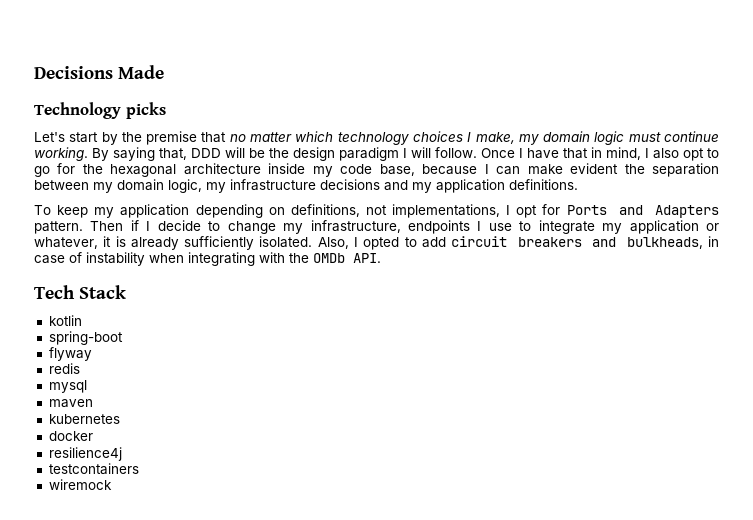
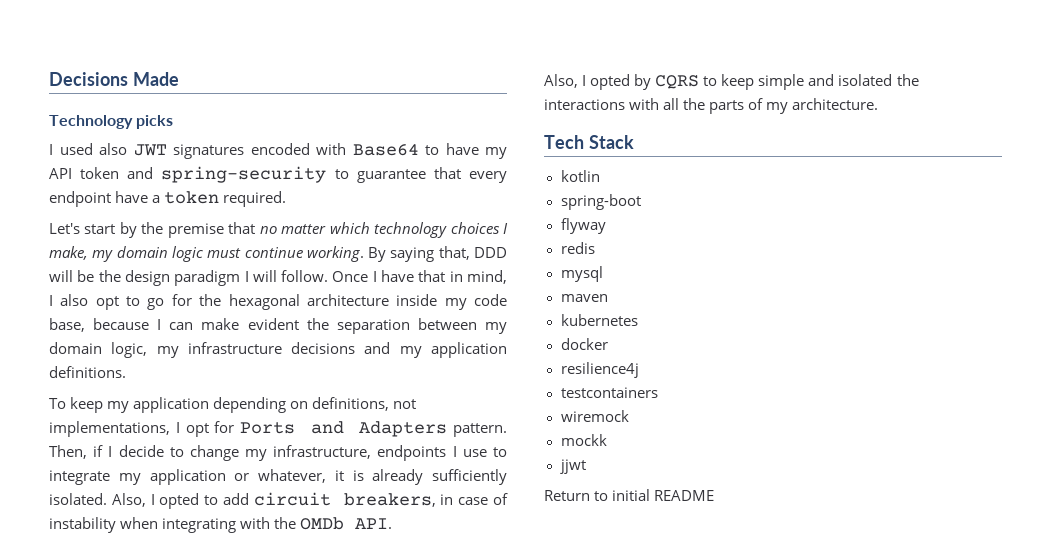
+ I used also JWT signatures encoded with Base64 to have my API token and spring-security to guarantee that every endpoint have a token required.
- Then if I decide to change my infrastructure, endpoints I use to integrate my application or whatever, it is already sufficiently isolated.
+ Then, if I decide to change my infrastructure, endpoints I use to integrate my application or whatever, it is already sufficiently isolated.
- Also, I opted to add circuit breakers and bulkheads, in case of instability when integrating with the OMDb API.
+ Also, I opted to add circuit breakers, in case of instability when integrating with the OMDb API.
+ Also, I opted by CQRS to keep simple and isolated the interactions with all the parts of my architecture.
+ mockk
+ jjwt
+ Return to initial README

